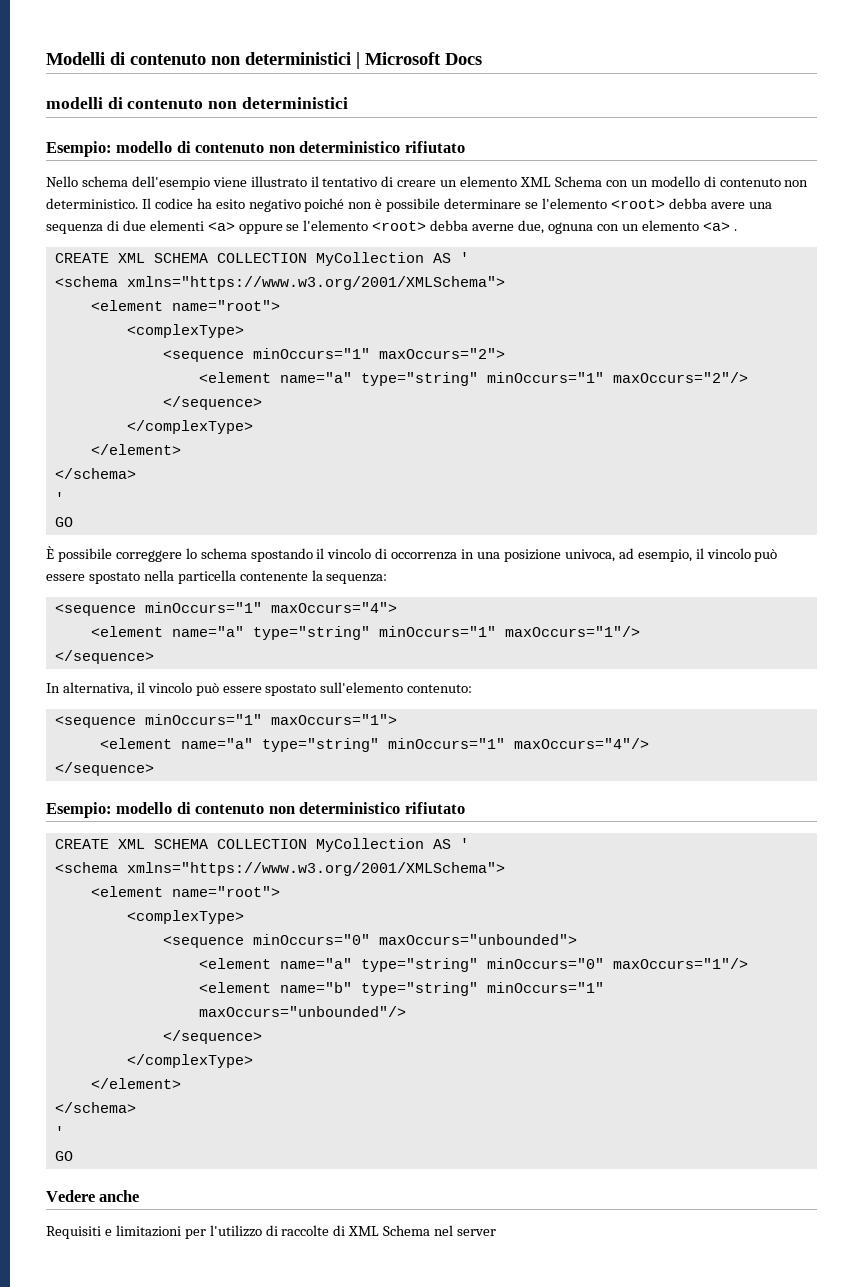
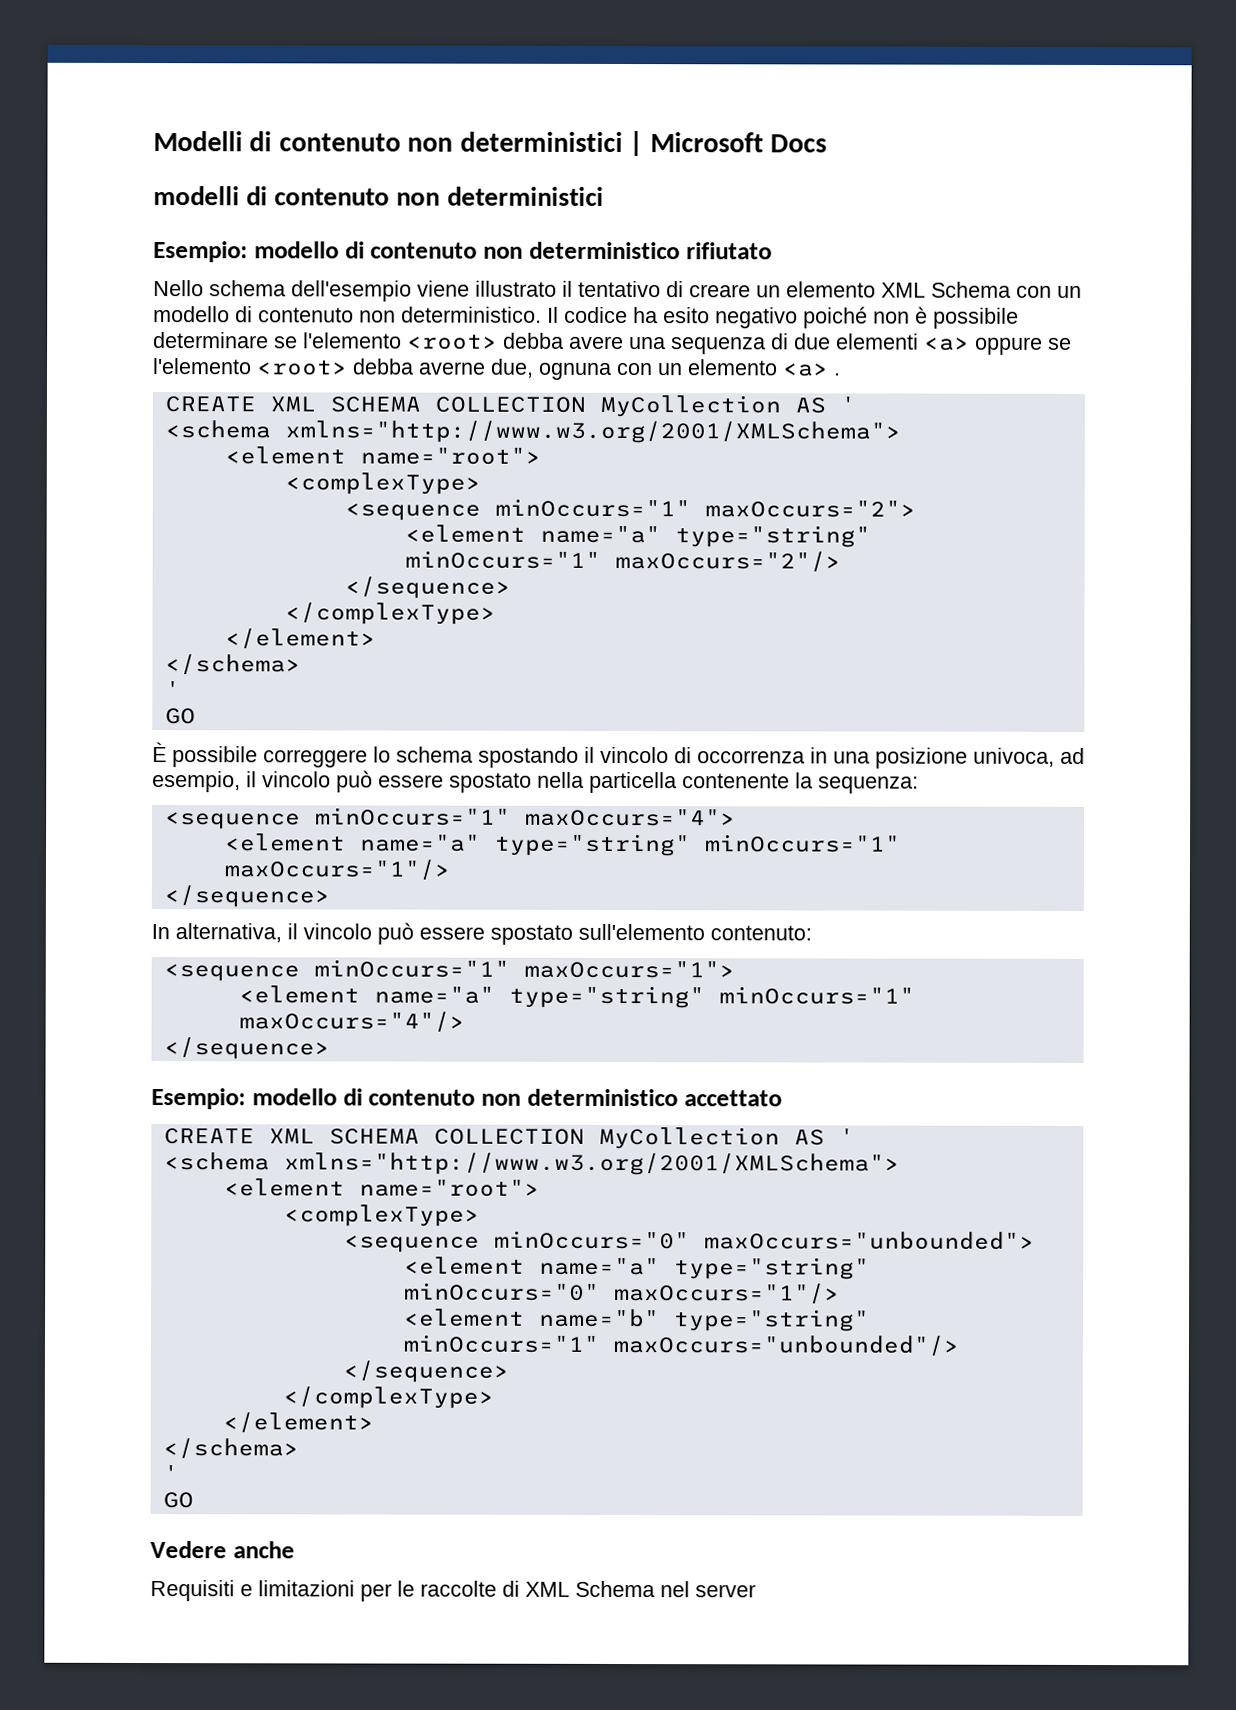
  Il codice ha esito negativo poiché non è possibile determinare se l'elemento <root> debba avere una sequenza di due elementi <a> oppure se l'elemento <root> debba averne due, ognuna con un elemento <a> .
  CREATE XML SCHEMA COLLECTION MyCollection AS '
- <schema xmlns="https://www.w3.org/2001/XMLSchema">
+ <schema xmlns="http://www.w3.org/2001/XMLSchema">
  <element name="a" type="string" minOccurs="1" maxOccurs="4"/>
  </sequence>
- Esempio: modello di contenuto non deterministico rifiutato
+ Esempio: modello di contenuto non deterministico accettato
  CREATE XML SCHEMA COLLECTION MyCollection AS '
- <schema xmlns="https://www.w3.org/2001/XMLSchema">
+ <schema xmlns="http://www.w3.org/2001/XMLSchema">
- Requisiti e limitazioni per l'utilizzo di raccolte di XML Schema nel server
+ Requisiti e limitazioni per le raccolte di XML Schema nel server

